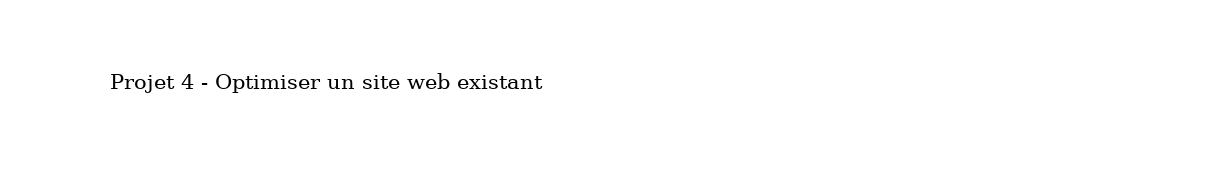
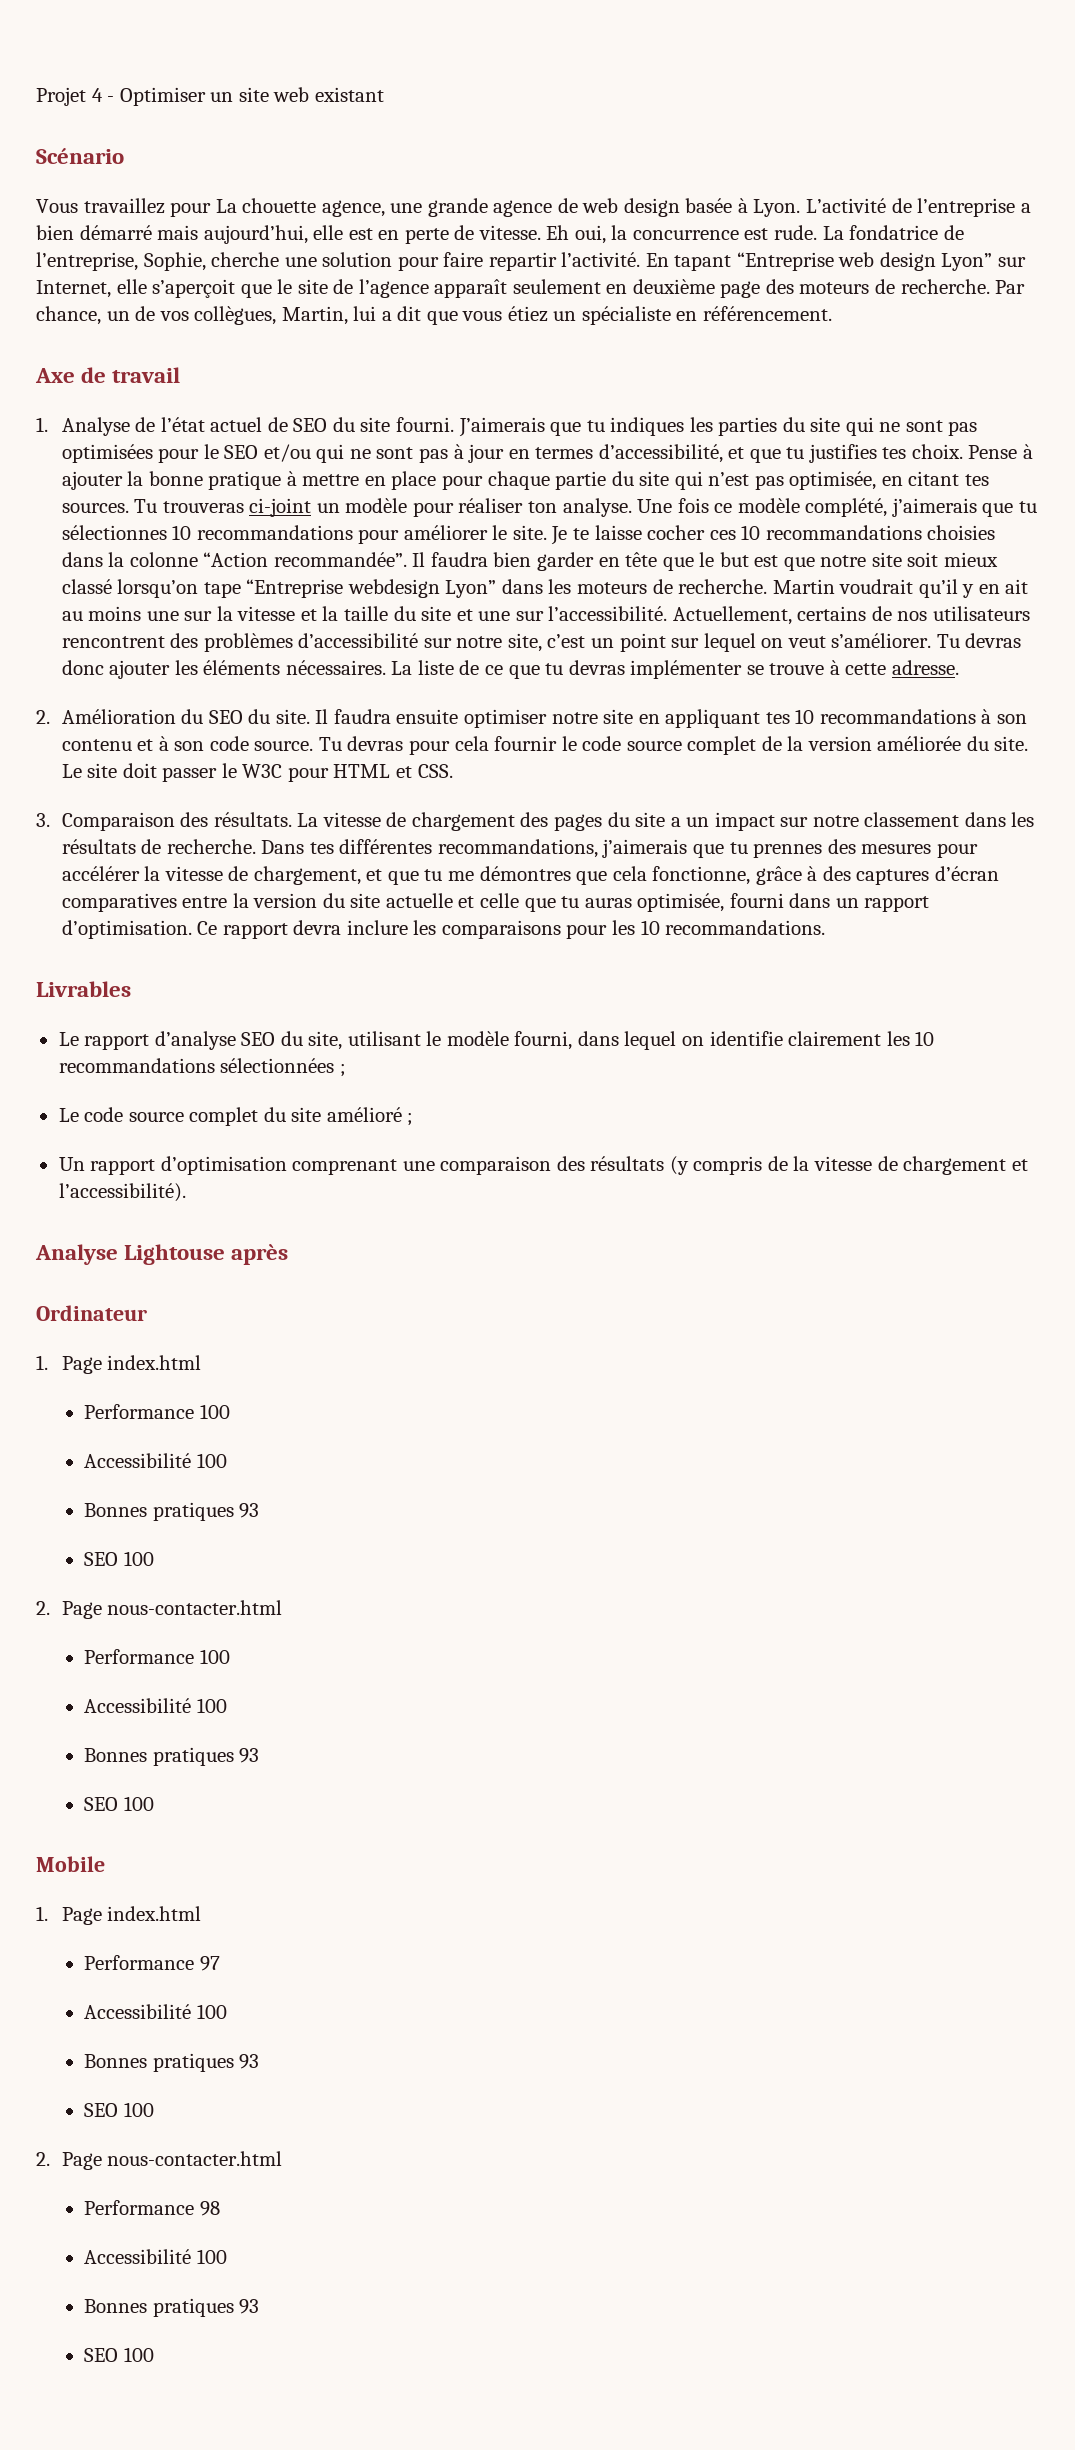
+ Scénario
+ Vous travaillez pour La chouette agence, une grande agence de web design basée à Lyon. L’activité de l’entreprise a bien démarré mais aujourd’hui, elle est en perte de vitesse. Eh oui, la concurrence est rude. La fondatrice de l’entreprise, Sophie, cherche une solution pour faire repartir l’activité. En tapant “Entreprise web design Lyon” sur Internet, elle s’aperçoit que le site de l’agence apparaît seulement en deuxième page des moteurs de recherche. Par chance, un de vos collègues, Martin, lui a dit que vous étiez un spécialiste en référencement.
+ Axe de travail
+ 1. Analyse de l’état actuel de SEO du site fourni. J’aimerais que tu indiques les parties du site qui ne sont pas optimisées pour le SEO et/ou qui ne sont pas à jour en termes d’accessibilité, et que tu justifies tes choix. Pense à ajouter la bonne pratique à mettre en place pour chaque partie du site qui n’est pas optimisée, en citant tes sources. Tu trouveras ci-joint un modèle pour réaliser ton analyse. Une fois ce modèle complété, j’aimerais que tu sélectionnes 10 recommandations pour améliorer le site. Je te laisse cocher ces 10 recommandations choisies dans la colonne “Action recommandée”. Il faudra bien garder en tête que le but est que notre site soit mieux classé lorsqu’on tape “Entreprise webdesign Lyon” dans les moteurs de recherche. Martin voudrait qu’il y en ait au moins une sur la vitesse et la taille du site et une sur l’accessibilité. Actuellement, certains de nos utilisateurs rencontrent des problèmes d’accessibilité sur notre site, c’est un point sur lequel on veut s’améliorer. Tu devras donc ajouter les éléments nécessaires. La liste de ce que tu devras implémenter se trouve à cette adresse.
+ 2. Amélioration du SEO du site. Il faudra ensuite optimiser notre site en appliquant tes 10 recommandations à son contenu et à son code source. Tu devras pour cela fournir le code source complet de la version améliorée du site. Le site doit passer le W3C pour HTML et CSS.
+ 3. Comparaison des résultats. La vitesse de chargement des pages du site a un impact sur notre classement dans les résultats de recherche. Dans tes différentes recommandations, j’aimerais que tu prennes des mesures pour accélérer la vitesse de chargement, et que tu me démontres que cela fonctionne, grâce à des captures d’écran comparatives entre la version du site actuelle et celle que tu auras optimisée, fourni dans un rapport d’optimisation. Ce rapport devra inclure les comparaisons pour les 10 recommandations.
+ Livrables
+ Le rapport d’analyse SEO du site, utilisant le modèle fourni, dans lequel on identifie clairement les 10 recommandations sélectionnées ;
+ Le code source complet du site amélioré ;
+ Un rapport d’optimisation comprenant une comparaison des résultats (y compris de la vitesse de chargement et l’accessibilité).
+ Analyse Lightouse après
+ Ordinateur
+ 1. Page index.html
+ Performance 100
+ Accessibilité 100
+ Bonnes pratiques 93
+ SEO 100
+ 2. Page nous-contacter.html
+ Performance 100
+ Accessibilité 100
+ Bonnes pratiques 93
+ SEO 100
+ Mobile
+ 1. Page index.html
+ Performance 97
+ Accessibilité 100
+ Bonnes pratiques 93
+ SEO 100
+ 2. Page nous-contacter.html
+ Performance 98
+ Accessibilité 100
+ Bonnes pratiques 93
+ SEO 100

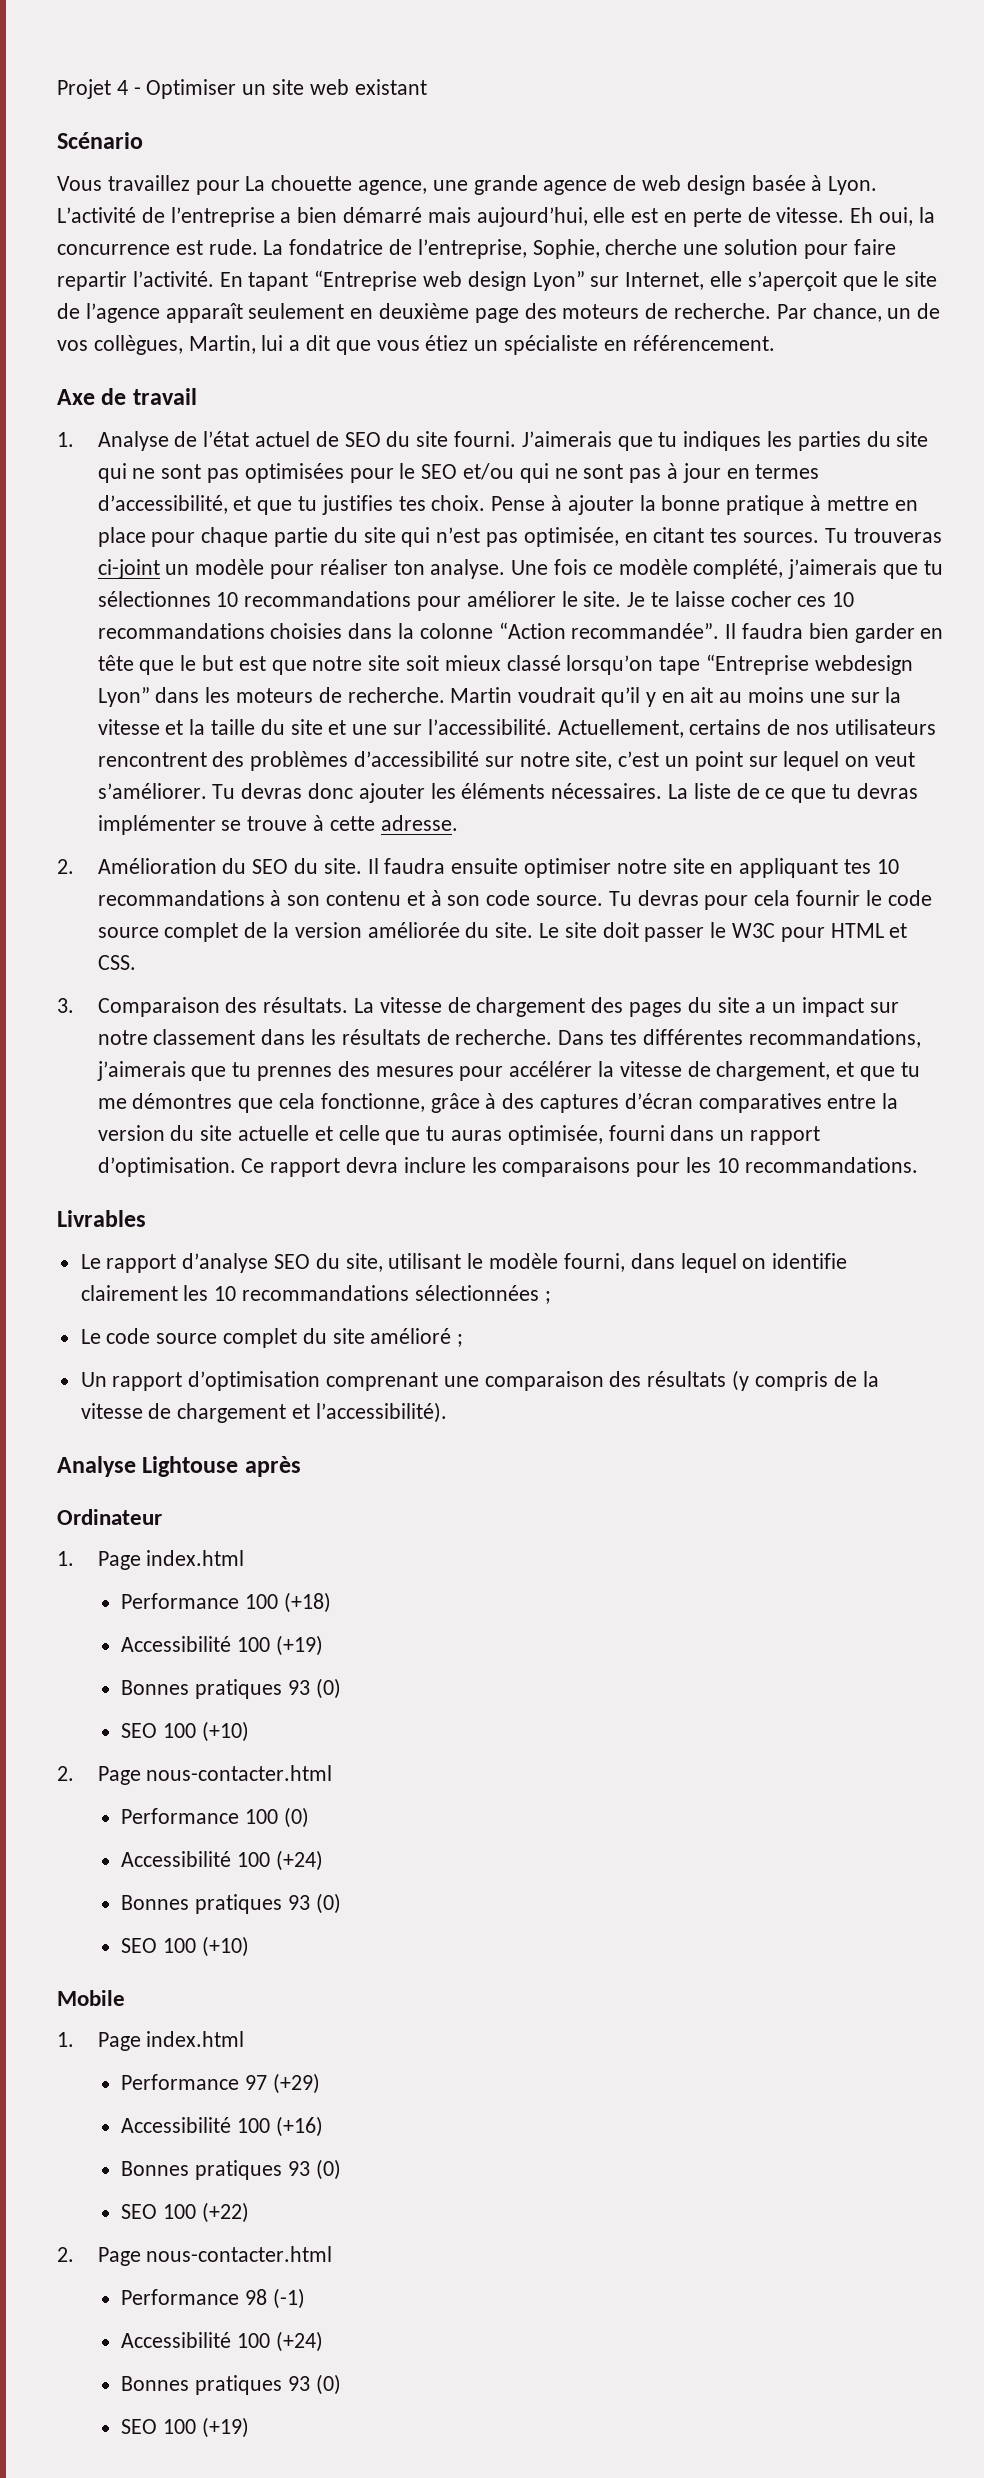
  Ordinateur
  1. Page index.html
- Performance 100
- Accessibilité 100
- Bonnes pratiques 93
- SEO 100
+ Performance 100 (+18)
+ Accessibilité 100 (+19)
+ Bonnes pratiques 93 (0)
+ SEO 100 (+10)
  2. Page nous-contacter.html
- Performance 100
- Accessibilité 100
- Bonnes pratiques 93
- SEO 100
+ Performance 100 (0)
+ Accessibilité 100 (+24)
+ Bonnes pratiques 93 (0)
+ SEO 100 (+10)
- Performance 97
- Accessibilité 100
- Bonnes pratiques 93
- SEO 100
+ Performance 97 (+29)
+ Accessibilité 100 (+16)
+ Bonnes pratiques 93 (0)
+ SEO 100 (+22)
- Performance 98
- Accessibilité 100
- Bonnes pratiques 93
- SEO 100
+ Performance 98 (-1)
+ Accessibilité 100 (+24)
+ Bonnes pratiques 93 (0)
+ SEO 100 (+19)

